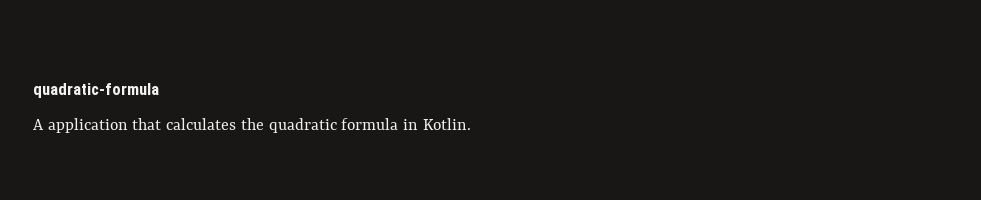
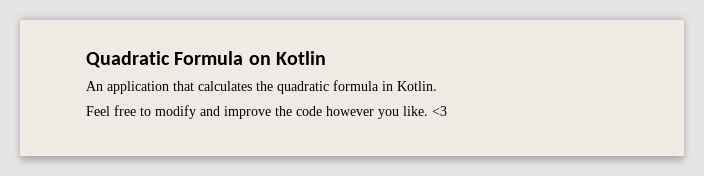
- quadratic-formula
- A application that calculates the quadratic formula in Kotlin.
+ Quadratic Formula on Kotlin
+ An application that calculates the quadratic formula in Kotlin.
+ Feel free to modify and improve the code however you like. <3

